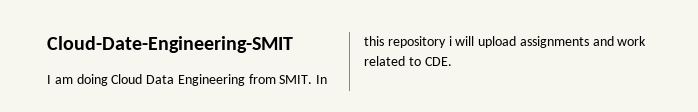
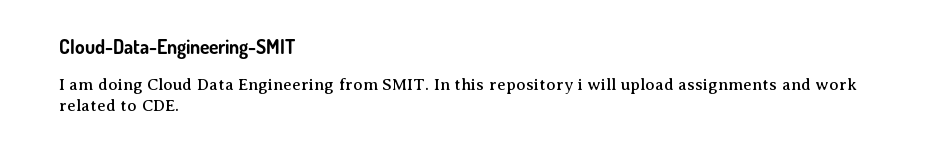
- Cloud-Date-Engineering-SMIT
+ Cloud-Data-Engineering-SMIT

